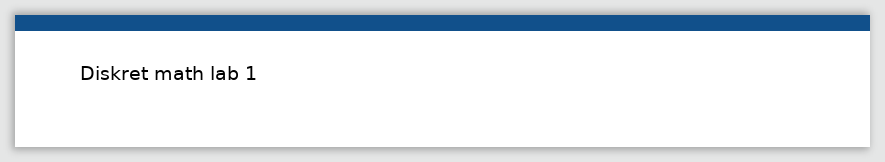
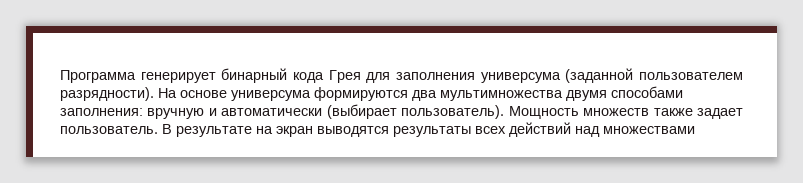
- Diskret math lab 1
+ Программа генерирует бинарный кода Грея для заполнения универсума (заданной пользователем разрядности). На основе универсума формируются два мультимножества двумя способами заполнения: вручную и автоматически (выбирает пользователь). Мощность множеств также задает пользователь. В результате на экран выводятся результаты всех действий над множествами

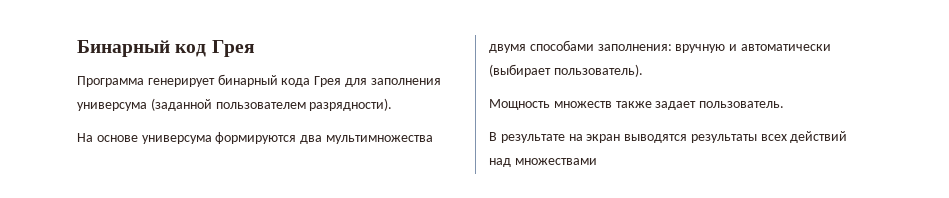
+ Бинарный код Грея
- Программа генерирует бинарный кода Грея для заполнения универсума (заданной пользователем разрядности). На основе универсума формируются два мультимножества двумя способами заполнения: вручную и автоматически (выбирает пользователь). Мощность множеств также задает пользователь. В результате на экран выводятся результаты всех действий над множествами
+ Программа генерирует бинарный кода Грея для заполнения универсума (заданной пользователем разрядности).
+ На основе универсума формируются два мультимножества двумя способами заполнения: вручную и автоматически (выбирает пользователь).
+ Мощность множеств также задает пользователь.
+ В результате на экран выводятся результаты всех действий над множествами

